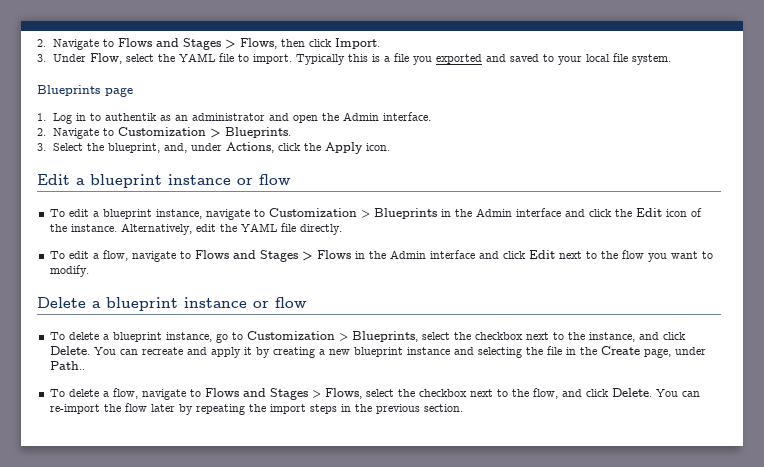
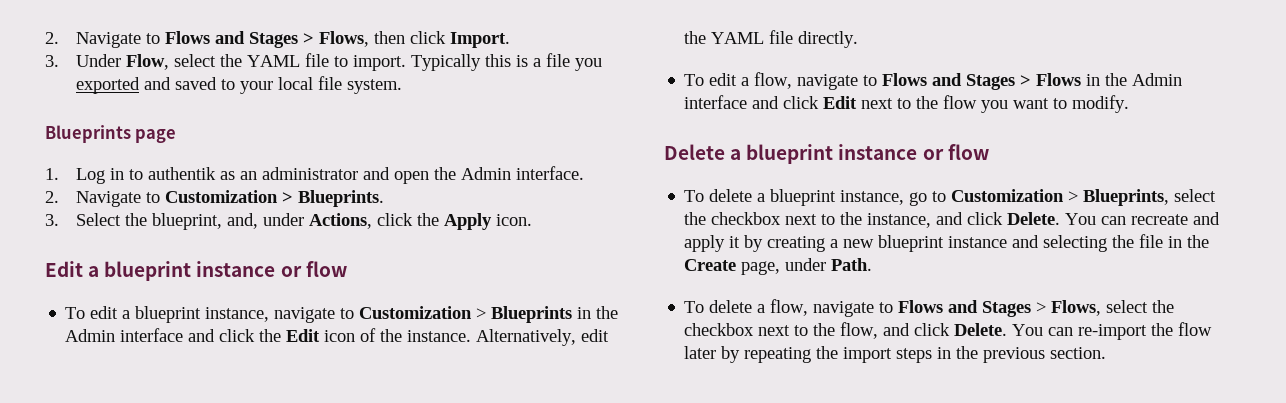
- You can recreate and apply it by creating a new blueprint instance and selecting the file in the Create page, under Path..
+ You can recreate and apply it by creating a new blueprint instance and selecting the file in the Create page, under Path.

